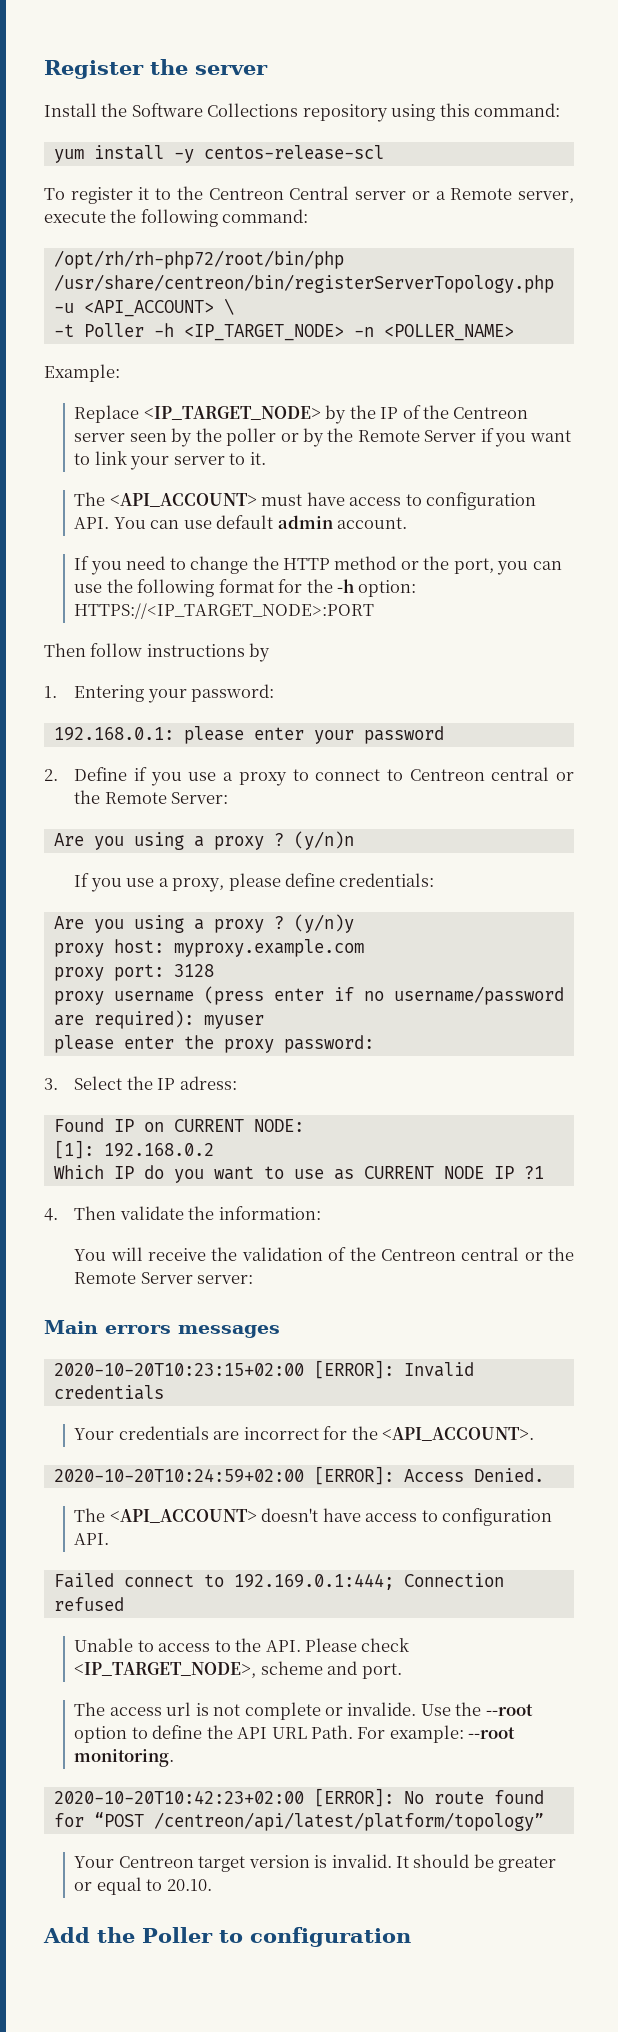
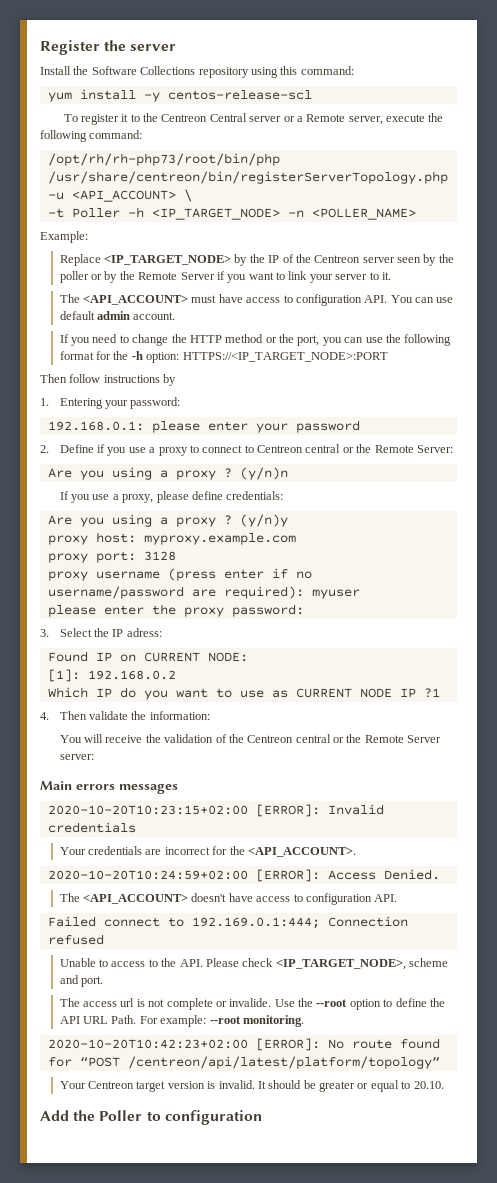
- /opt/rh/rh-php72/root/bin/php /usr/share/centreon/bin/registerServerTopology.php -u <API_ACCOUNT> \
+ /opt/rh/rh-php73/root/bin/php /usr/share/centreon/bin/registerServerTopology.php -u <API_ACCOUNT> \

